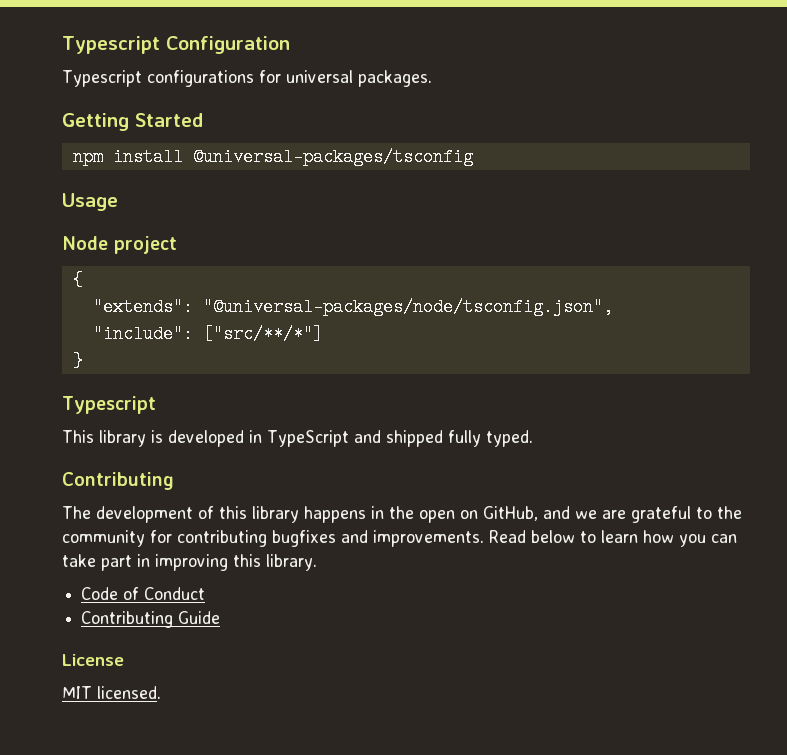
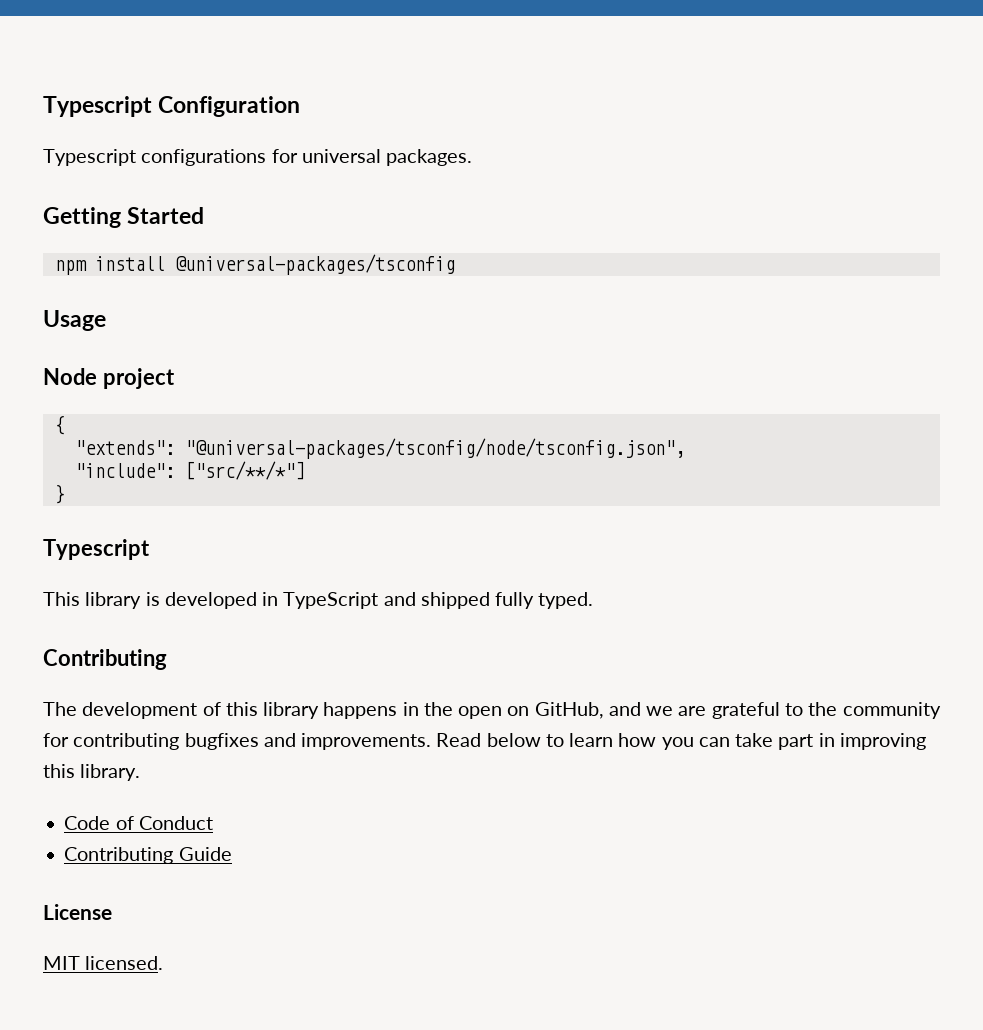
- "extends": "@universal-packages/node/tsconfig.json",
+ "extends": "@universal-packages/tsconfig/node/tsconfig.json",

